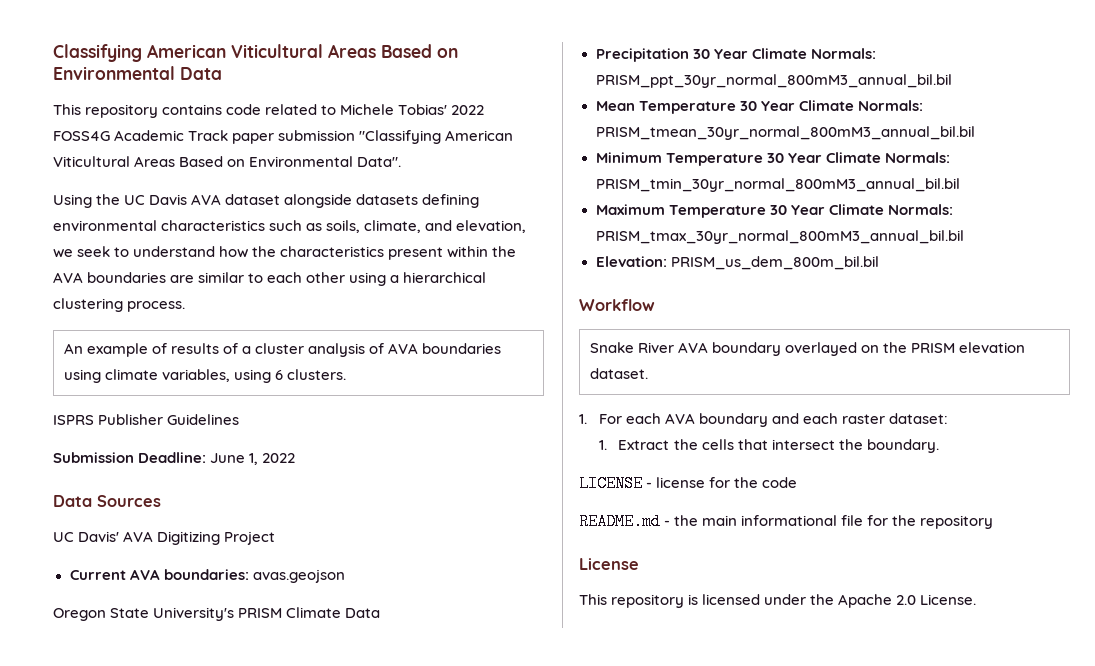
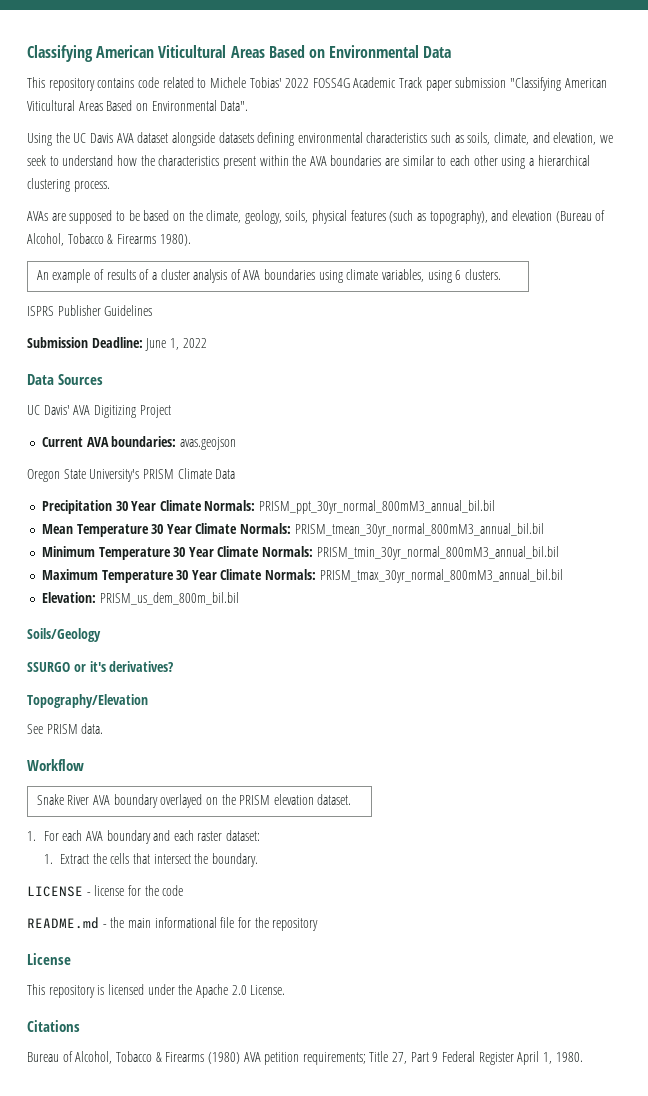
+ AVAs are supposed to be based on the climate, geology, soils, physical features (such as topography), and elevation (Bureau of Alcohol, Tobacco & Firearms 1980).
+ Soils/Geology
+ SSURGO or it's derivatives?
+ Topography/Elevation
+ See PRISM data.
+ Citations
+ Bureau of Alcohol, Tobacco & Firearms (1980) AVA petition requirements; Title 27, Part 9 Federal Register April 1, 1980.

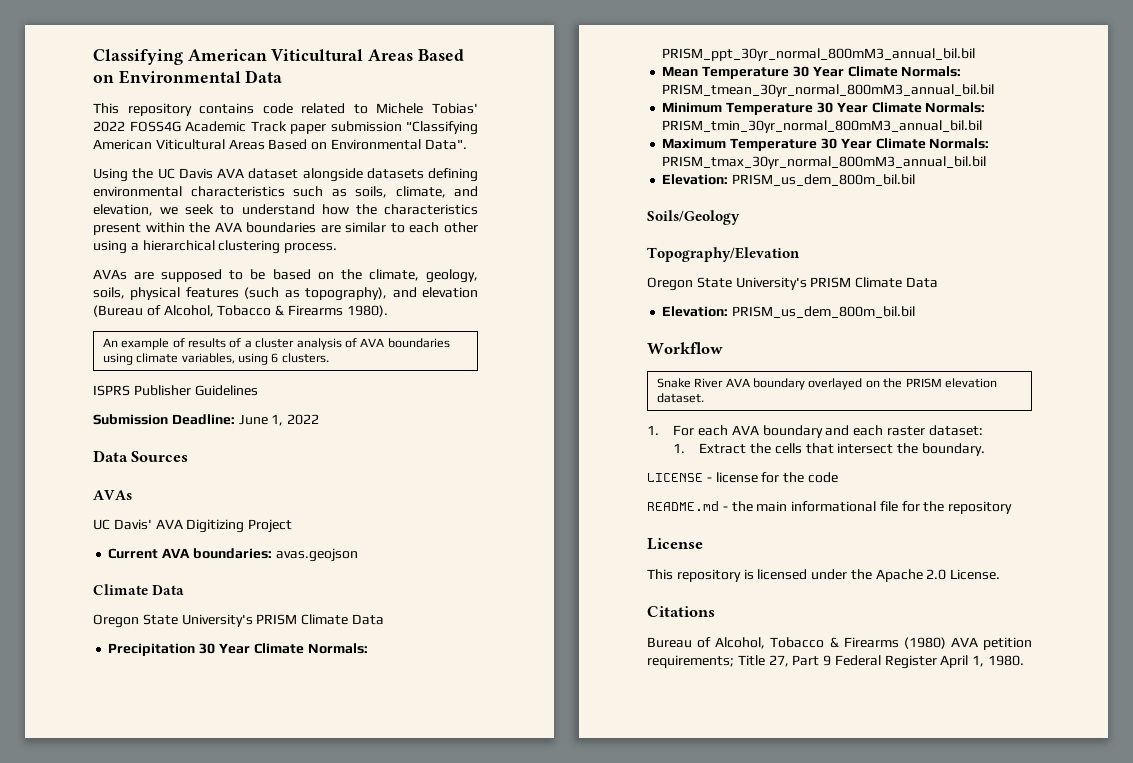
  Data Sources
+ AVAs
  Current AVA boundaries: avas.geojson
+ Climate Data
- SSURGO or it's derivatives?
  Topography/Elevation
- See PRISM data.
+ Oregon State University's PRISM Climate Data
+ Elevation: PRISM_us_dem_800m_bil.bil

